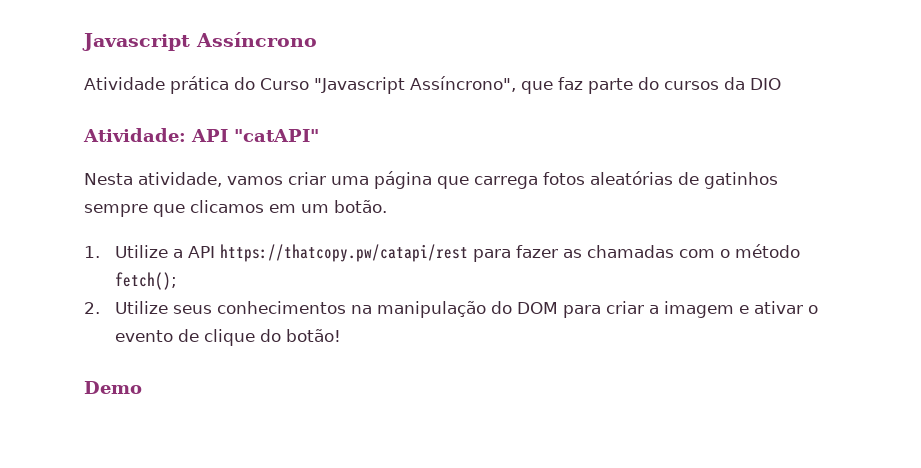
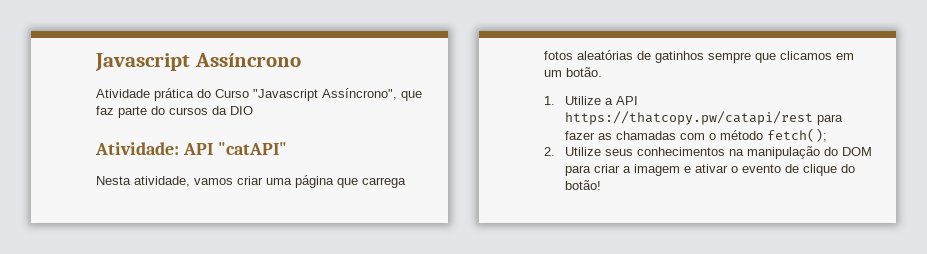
- Demo

